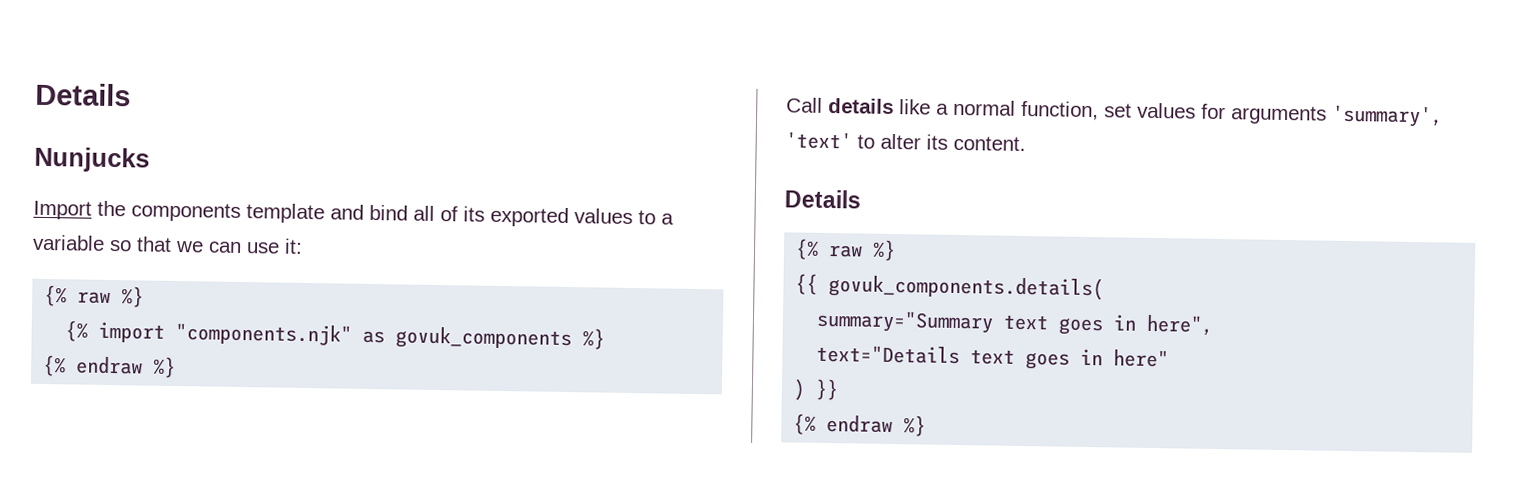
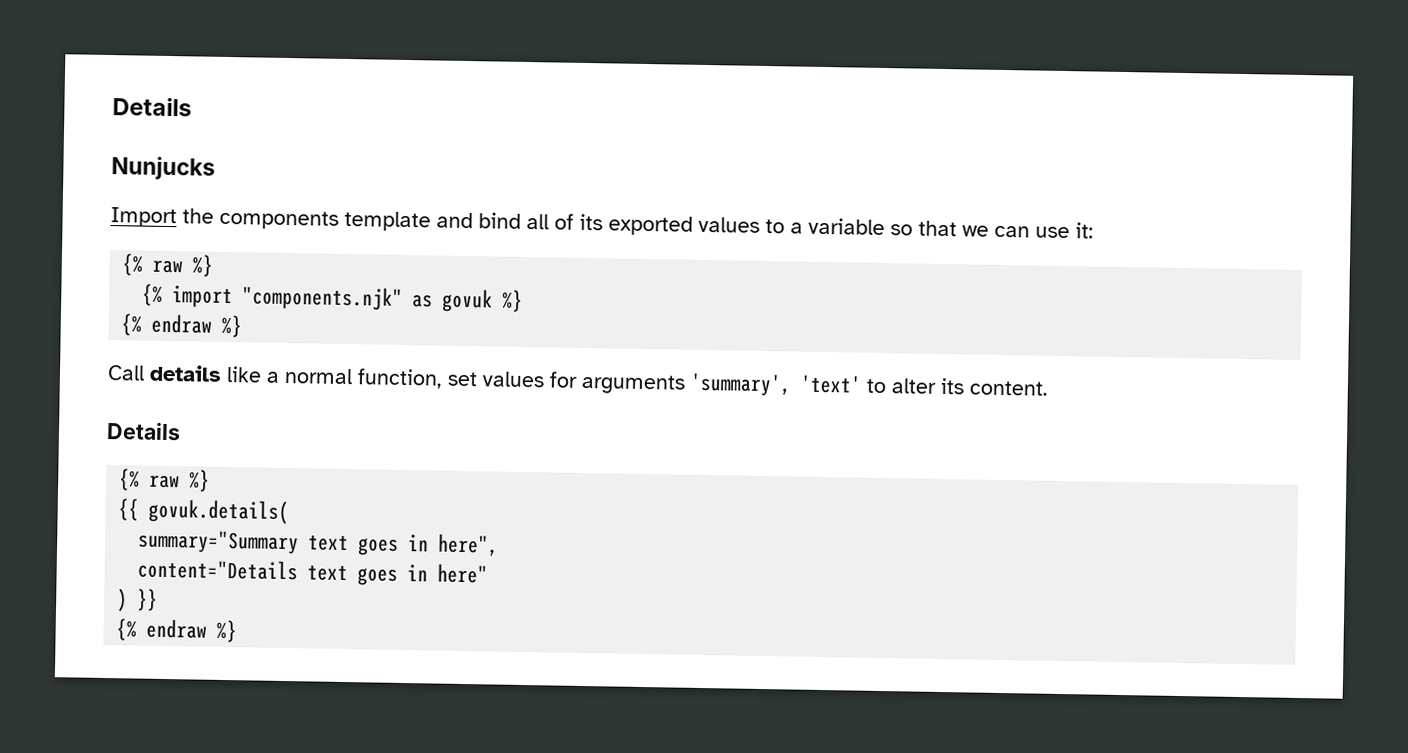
- {% import "components.njk" as govuk_components %}
+ {% import "components.njk" as govuk %}
- {{ govuk_components.details(
+ {{ govuk.details(
- text="Details text goes in here"
+ content="Details text goes in here"

